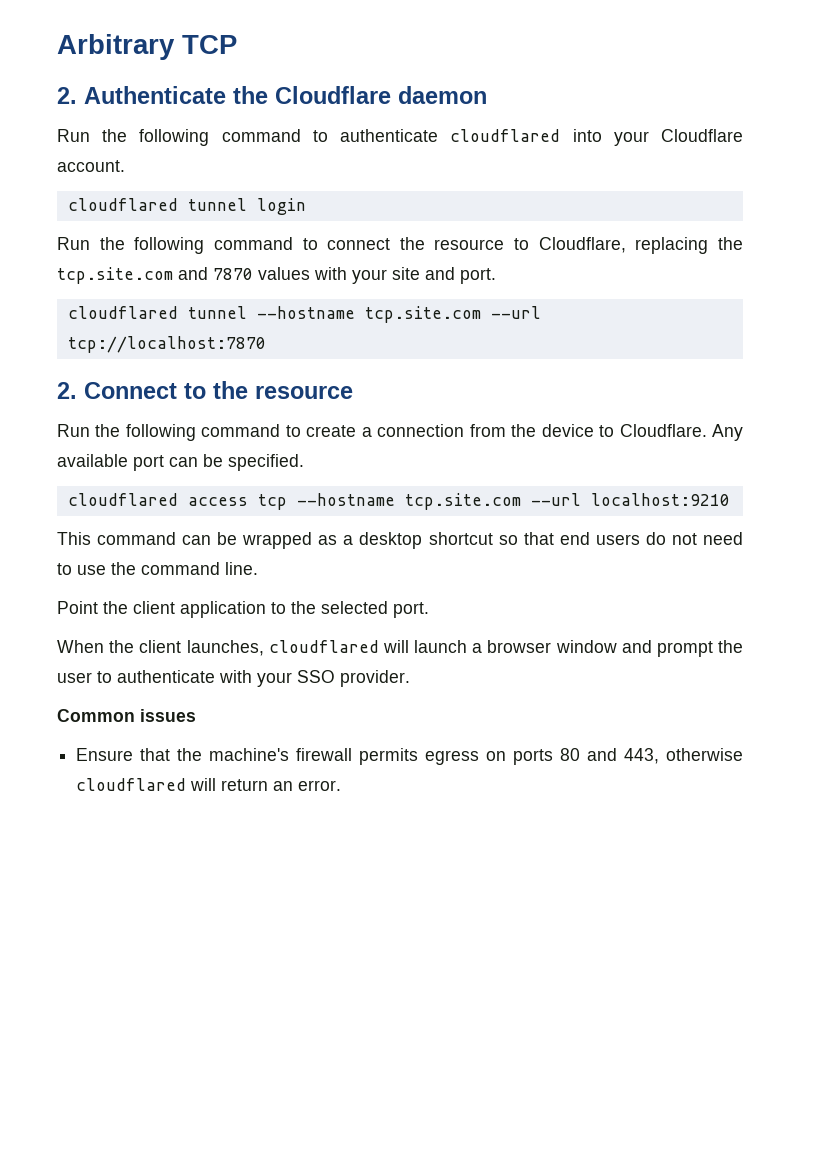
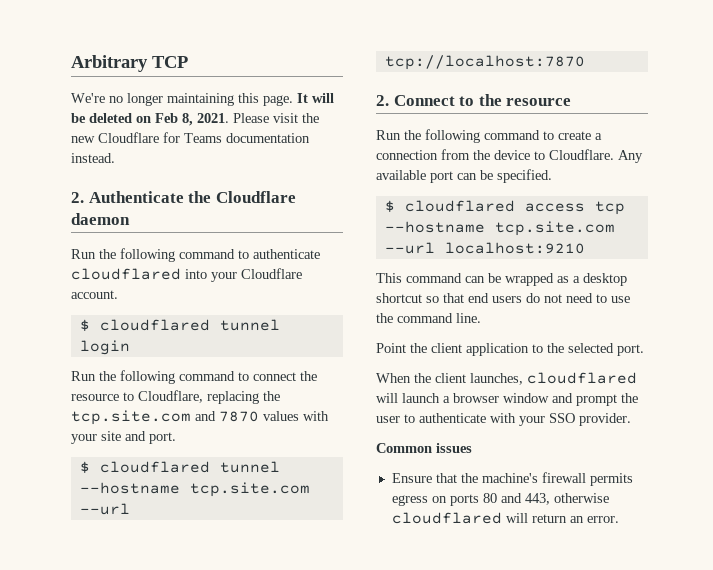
+ We're no longer maintaining this page. It will be deleted on Feb 8, 2021. Please visit the new Cloudflare for Teams documentation instead.
- cloudflared tunnel login
+ $ cloudflared tunnel login
- cloudflared tunnel --hostname tcp.site.com --url tcp://localhost:7870
+ $ cloudflared tunnel --hostname tcp.site.com --url tcp://localhost:7870
- cloudflared access tcp --hostname tcp.site.com --url localhost:9210
+ $ cloudflared access tcp --hostname tcp.site.com --url localhost:9210

